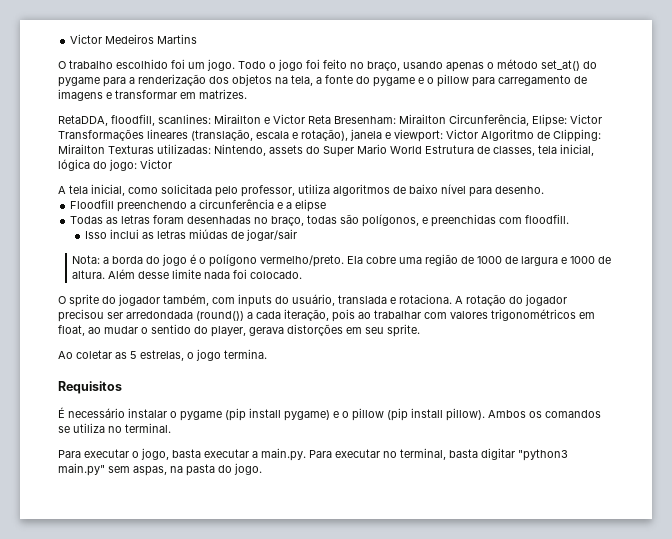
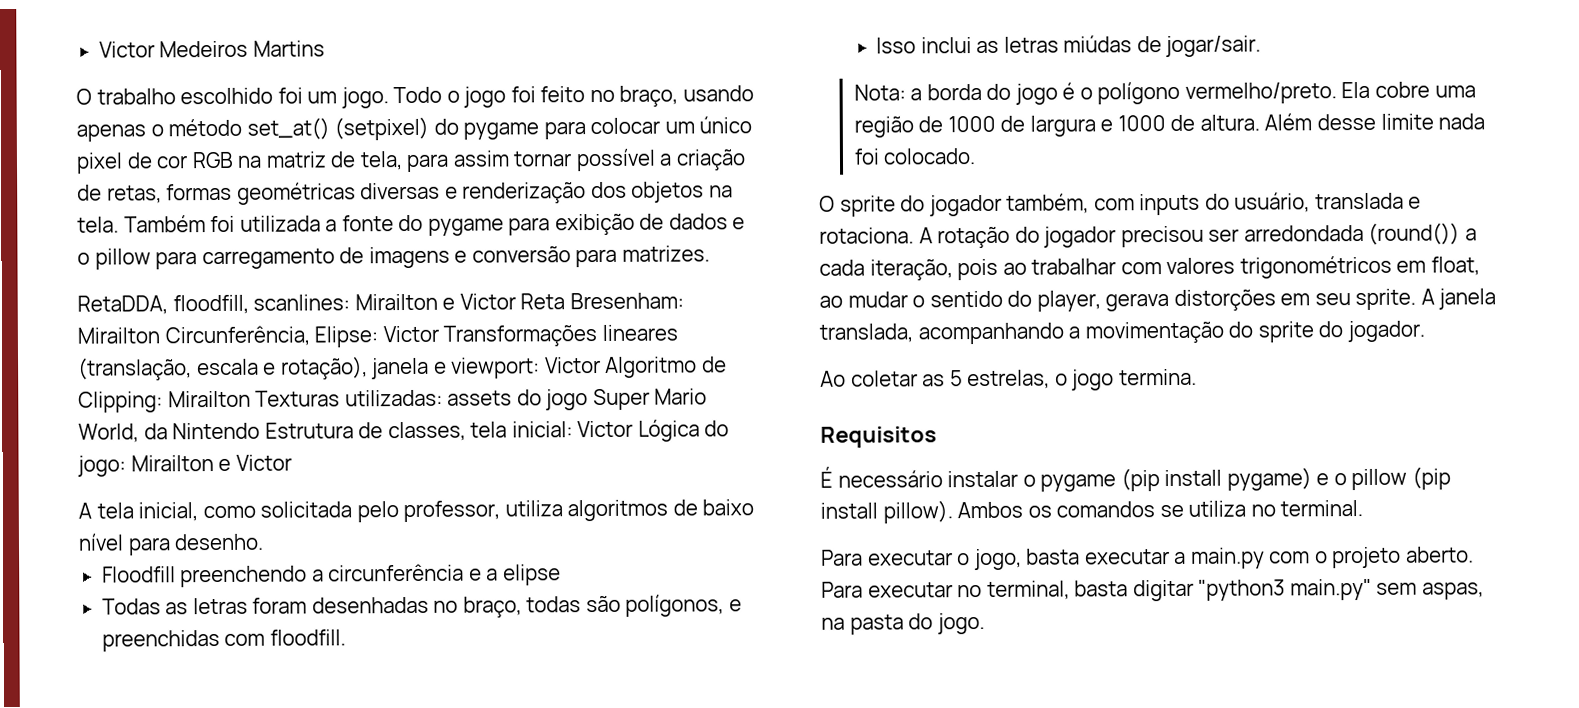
- Todo o jogo foi feito no braço, usando apenas o método set_at() do pygame para a renderização dos objetos na tela, a fonte do pygame e o pillow para carregamento de imagens e transformar em matrizes.
+ Todo o jogo foi feito no braço, usando apenas o método set_at() (setpixel) do pygame para colocar um único pixel de cor RGB na matriz de tela, para assim tornar possível a criação de retas, formas geométricas diversas e renderização dos objetos na tela. Também foi utilizada a fonte do pygame para exibição de dados e o pillow para carregamento de imagens e conversão para matrizes.
- RetaDDA, floodfill, scanlines: Mirailton e Victor Reta Bresenham: Mirailton Circunferência, Elipse: Victor Transformações lineares (translação, escala e rotação), janela e viewport: Victor Algoritmo de Clipping: Mirailton Texturas utilizadas: Nintendo, assets do Super Mario World Estrutura de classes, tela inicial, lógica do jogo: Victor
+ RetaDDA, floodfill, scanlines: Mirailton e Victor Reta Bresenham: Mirailton Circunferência, Elipse: Victor Transformações lineares (translação, escala e rotação), janela e viewport: Victor Algoritmo de Clipping: Mirailton Texturas utilizadas: assets do jogo Super Mario World, da Nintendo Estrutura de classes, tela inicial: Victor Lógica do jogo: Mirailton e Victor
- Isso inclui as letras miúdas de jogar/sair
+ Isso inclui as letras miúdas de jogar/sair.
+ A janela translada, acompanhando a movimentação do sprite do jogador.
- Para executar o jogo, basta executar a main.py. Para executar no terminal, basta digitar "python3 main.py" sem aspas, na pasta do jogo.
+ Para executar o jogo, basta executar a main.py com o projeto aberto. Para executar no terminal, basta digitar "python3 main.py" sem aspas, na pasta do jogo.

